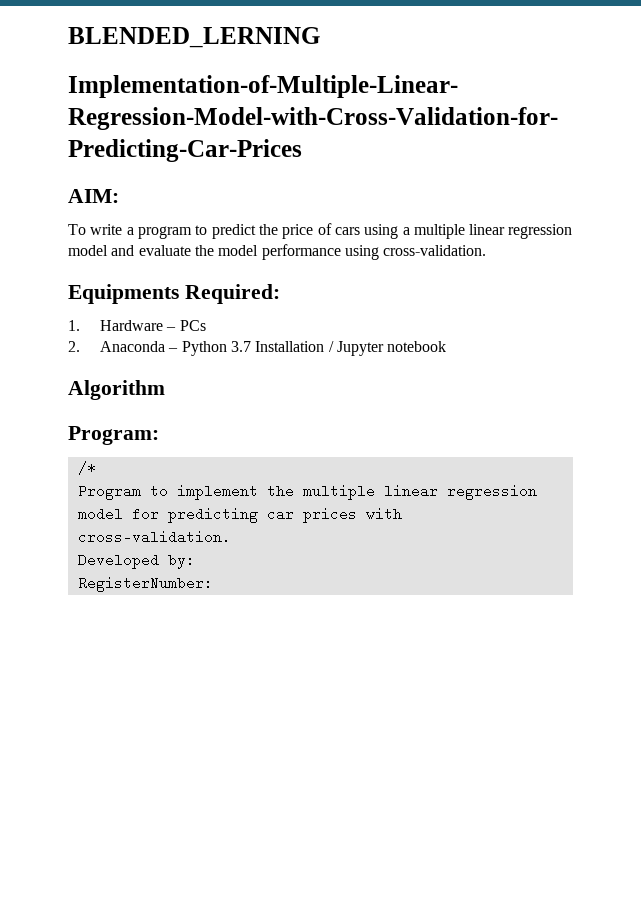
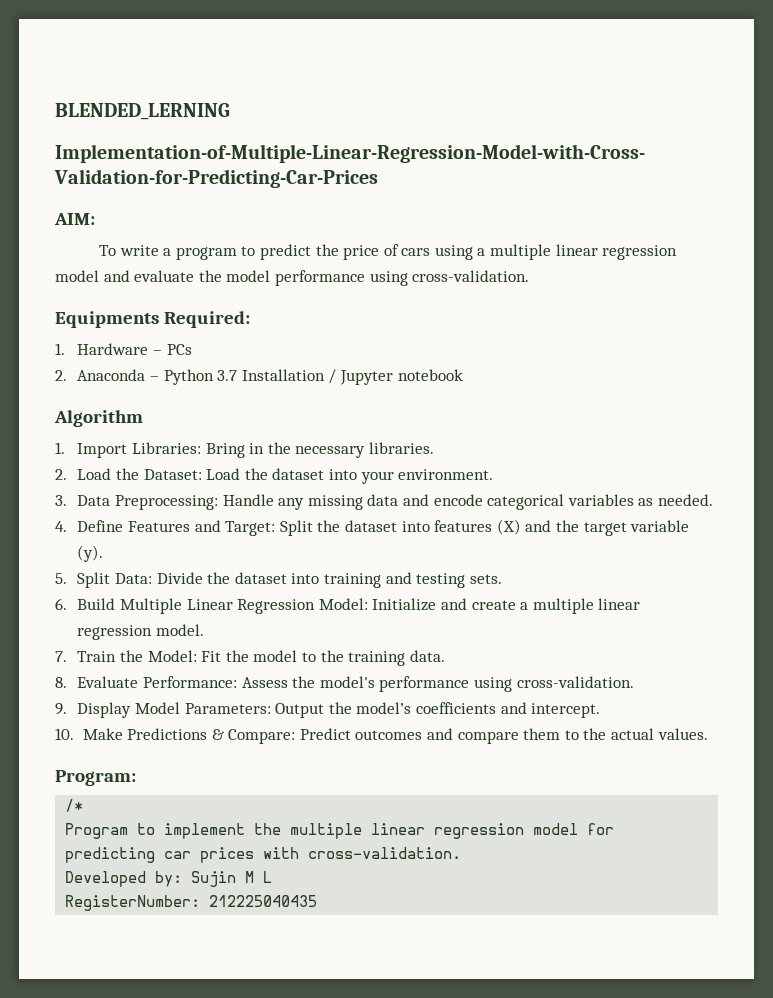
+ 1. Import Libraries: Bring in the necessary libraries.
+ 2. Load the Dataset: Load the dataset into your environment.
+ 3. Data Preprocessing: Handle any missing data and encode categorical variables as needed.
+ 4. Define Features and Target: Split the dataset into features (X) and the target variable (y).
+ 5. Split Data: Divide the dataset into training and testing sets.
+ 6. Build Multiple Linear Regression Model: Initialize and create a multiple linear regression model.
+ 7. Train the Model: Fit the model to the training data.
+ 8. Evaluate Performance: Assess the model's performance using cross-validation.
+ 9. Display Model Parameters: Output the model’s coefficients and intercept.
+ 10. Make Predictions & Compare: Predict outcomes and compare them to the actual values.
- Developed by:
+ Developed by: Sujin M L
- RegisterNumber:
+ RegisterNumber: 212225040435

